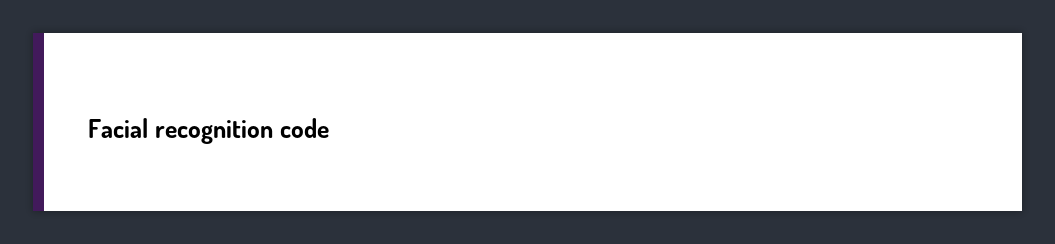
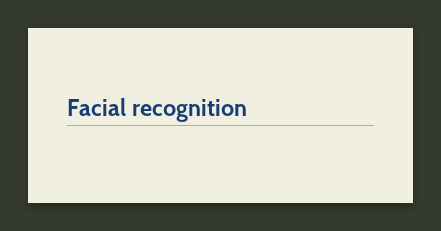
- Facial recognition code
+ Facial recognition

